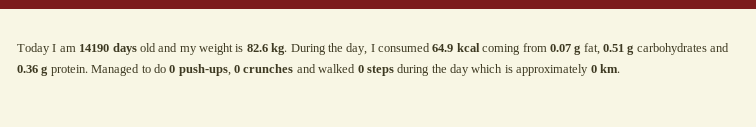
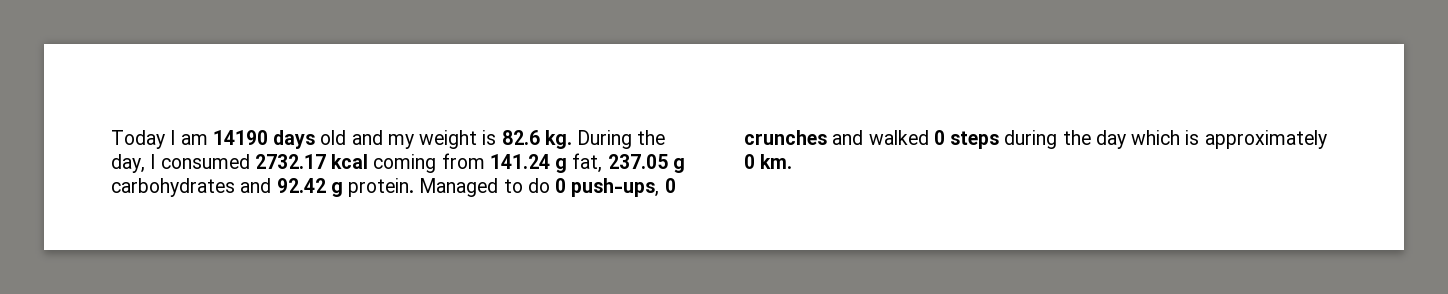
- During the day, I consumed 64.9 kcal coming from 0.07 g fat, 0.51 g carbohydrates and 0.36 g protein.
+ During the day, I consumed 2732.17 kcal coming from 141.24 g fat, 237.05 g carbohydrates and 92.42 g protein.

